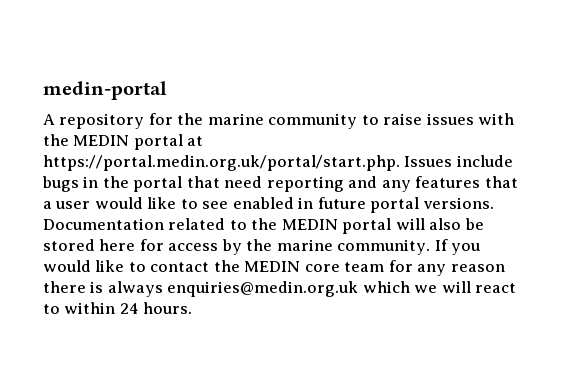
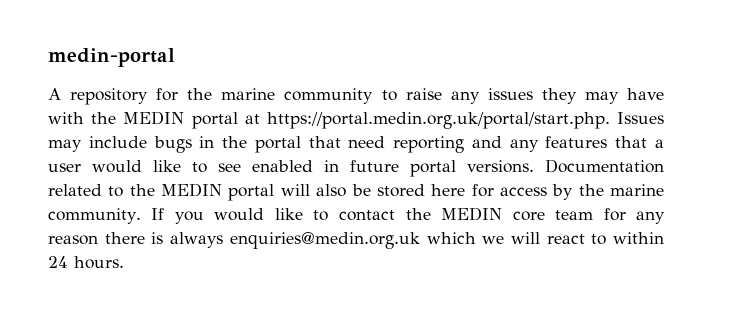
- A repository for the marine community to raise issues with the MEDIN portal at https://portal.medin.org.uk/portal/start.php. Issues include bugs in the portal that need reporting and any features that a user would like to see enabled in future portal versions.
+ A repository for the marine community to raise any issues they may have with the MEDIN portal at https://portal.medin.org.uk/portal/start.php. Issues may include bugs in the portal that need reporting and any features that a user would like to see enabled in future portal versions.

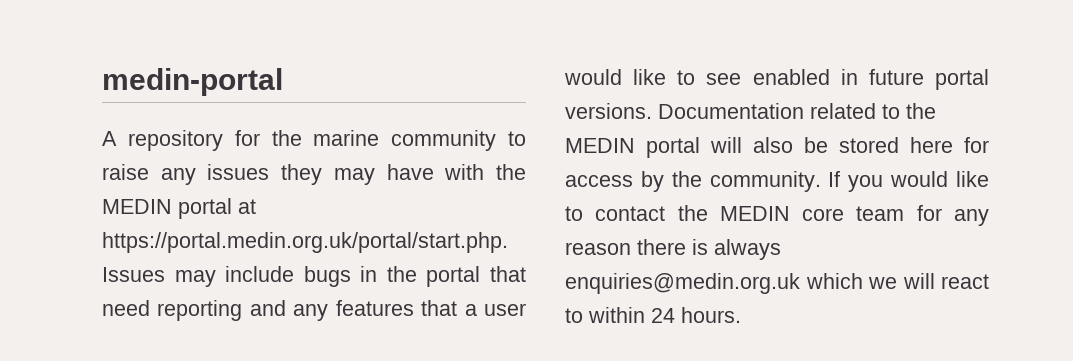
- Documentation related to the MEDIN portal will also be stored here for access by the marine community.
+ Documentation related to the MEDIN portal will also be stored here for access by the community.

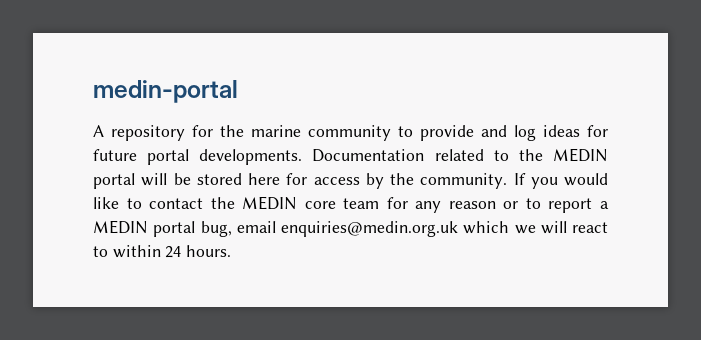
- A repository for the marine community to raise any issues they may have with the MEDIN portal at https://portal.medin.org.uk/portal/start.php. Issues may include bugs in the portal that need reporting and any features that a user would like to see enabled in future portal versions.
+ A repository for the marine community to provide and log ideas for future portal developments.
- Documentation related to the MEDIN portal will also be stored here for access by the community.
+ Documentation related to the MEDIN portal will be stored here for access by the community.
- If you would like to contact the MEDIN core team for any reason there is always enquiries@medin.org.uk which we will react to within 24 hours.
+ If you would like to contact the MEDIN core team for any reason or to report a MEDIN portal bug, email enquiries@medin.org.uk which we will react to within 24 hours.

